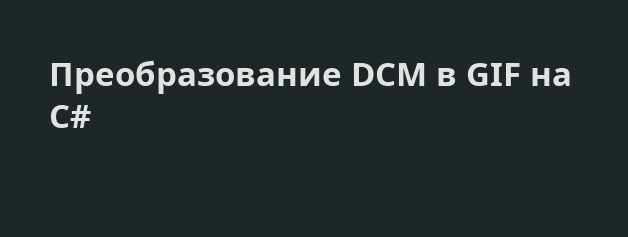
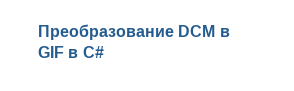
- Преобразование DCM в GIF на C#
+ Преобразование DCM в GIF в C#

